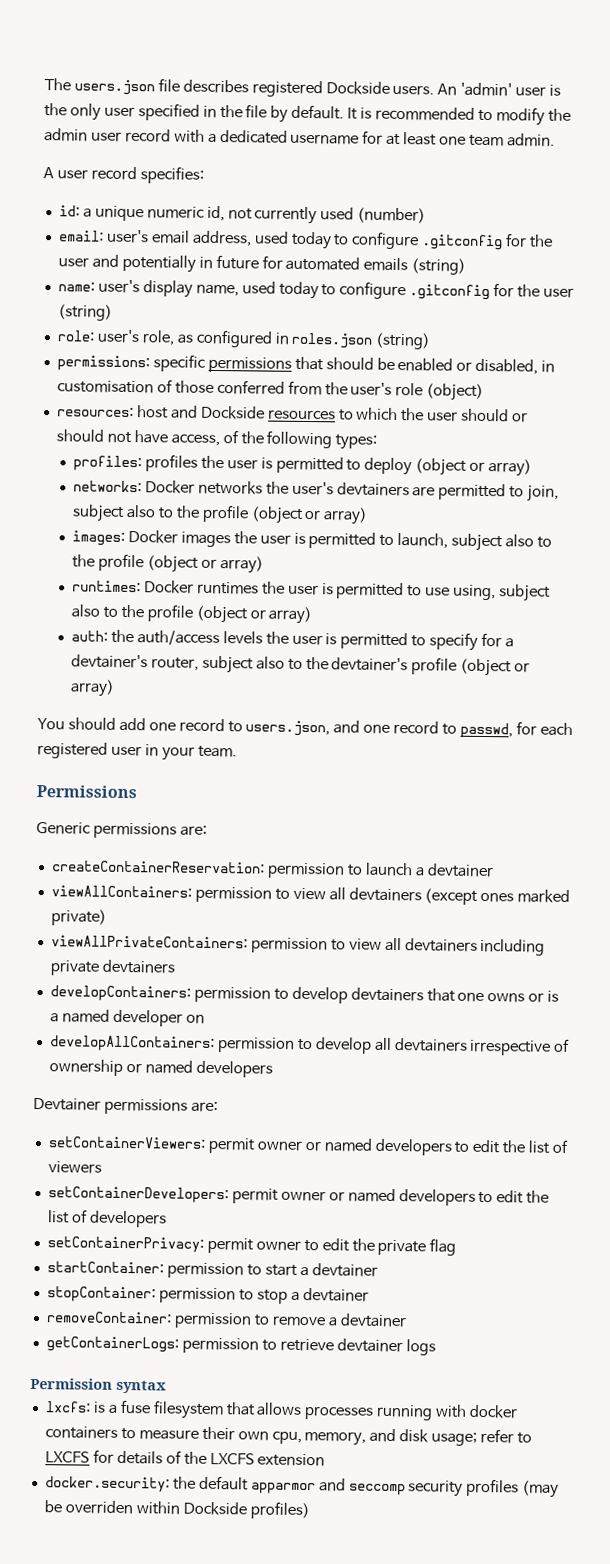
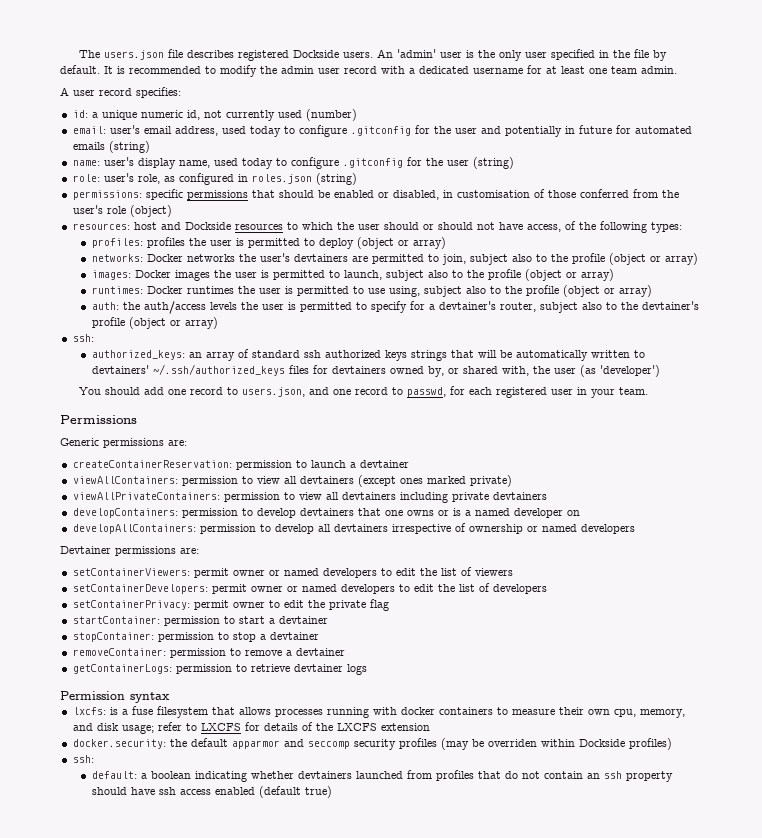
  auth: the auth/access levels the user is permitted to specify for a devtainer's router, subject also to the devtainer's profile (object or array)
+ ssh:
+ authorized_keys: an array of standard ssh authorized keys strings that will be automatically written to devtainers' ~/.ssh/authorized_keys files for devtainers owned by, or shared with, the user (as 'developer')
  docker.security: the default apparmor and seccomp security profiles (may be overriden within Dockside profiles)
+ ssh:
+ default: a boolean indicating whether devtainers launched from profiles that do not contain an ssh property should have ssh access enabled (default true)

